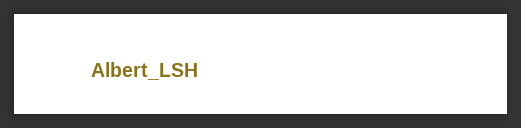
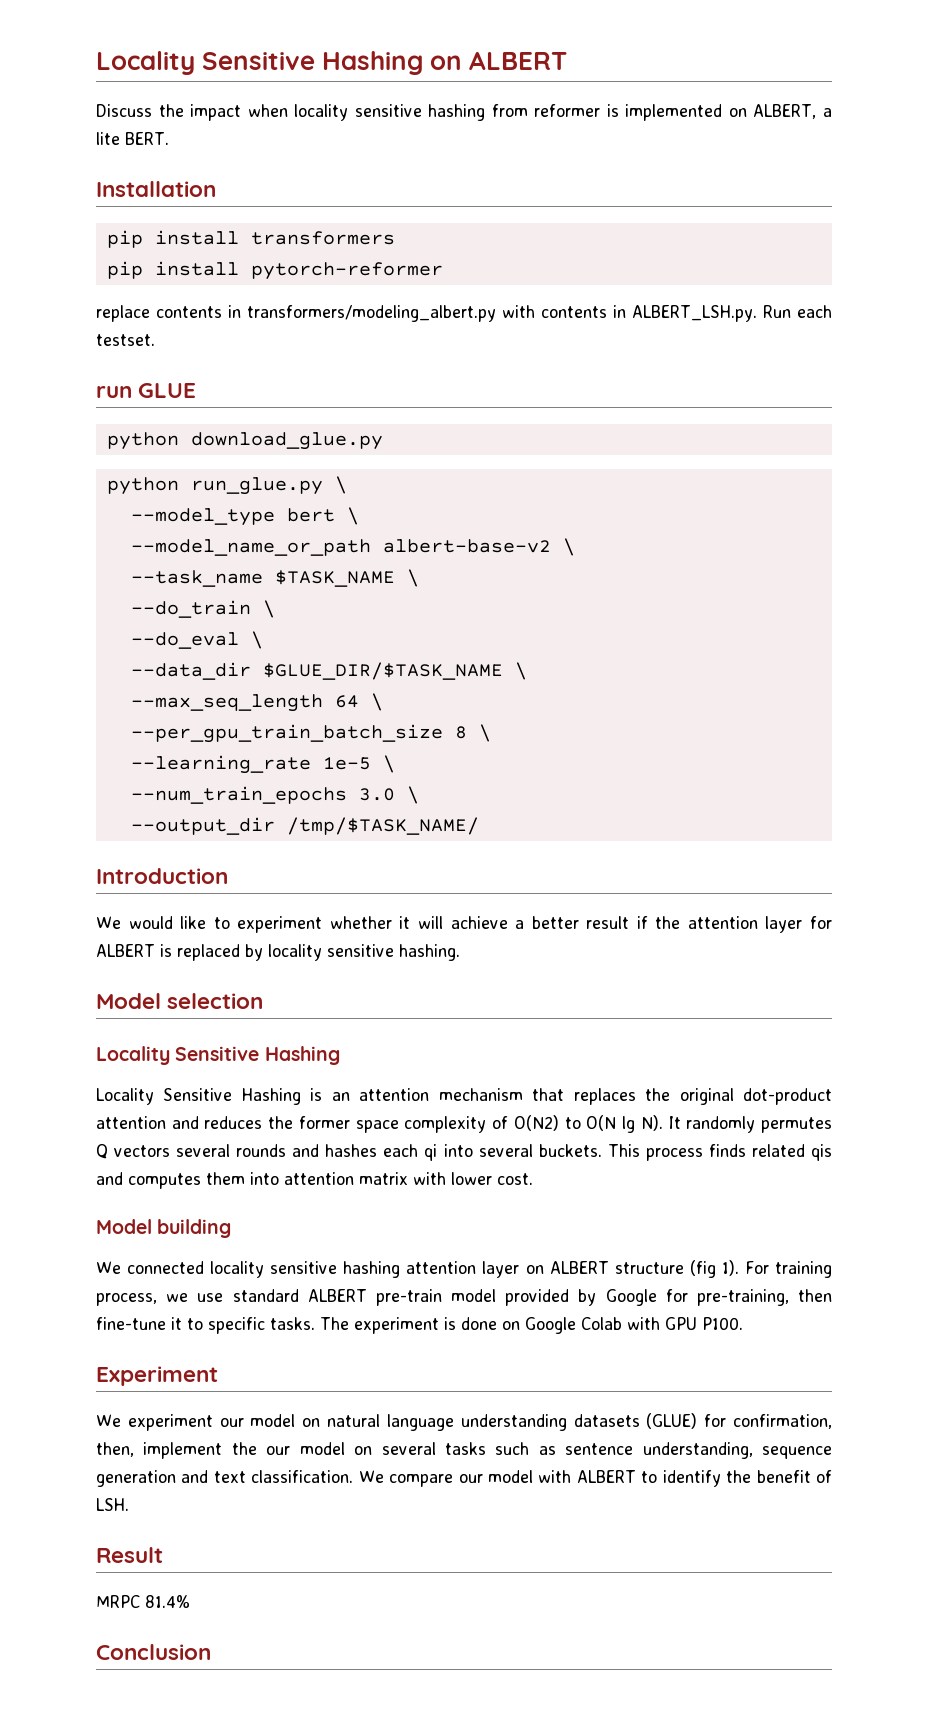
- Albert_LSH
+ Locality Sensitive Hashing on ALBERT
+ Discuss the impact when locality sensitive hashing from reformer is implemented on ALBERT, a lite BERT.
+ Installation
+ pip install transformers
+ pip install pytorch-reformer
+ replace contents in transformers/modeling_albert.py with contents in ALBERT_LSH.py. Run each testset.
+ run GLUE
+ python download_glue.py
+ python run_glue.py \
+ --model_type bert \
+ --model_name_or_path albert-base-v2 \
+ --task_name $TASK_NAME \
+ --do_train \
+ --do_eval \
+ --data_dir $GLUE_DIR/$TASK_NAME \
+ --max_seq_length 64 \
+ --per_gpu_train_batch_size 8 \
+ --learning_rate 1e-5 \
+ --num_train_epochs 3.0 \
+ --output_dir /tmp/$TASK_NAME/
+ Introduction
+ We would like to experiment whether it will achieve a better result if the attention layer for ALBERT is replaced by locality sensitive hashing.
+ Model selection
+ Locality Sensitive Hashing
+ Locality Sensitive Hashing is an attention mechanism that replaces the original dot-product attention and reduces the former space complexity of O(N2) to O(N lg N). It randomly permutes Q vectors several rounds and hashes each qi into several buckets. This process finds related qis and computes them into attention matrix with lower cost.
+ Model building
+ We connected locality sensitive hashing attention layer on ALBERT structure (fig 1). For training process, we use standard ALBERT pre-train model provided by Google for pre-training, then fine-tune it to specific tasks. The experiment is done on Google Colab with GPU P100.
+ Experiment
+ We experiment our model on natural language understanding datasets (GLUE) for confirmation, then, implement the our model on several tasks such as sentence understanding, sequence generation and text classification. We compare our model with ALBERT to identify the benefit of LSH.
+ Result
+ MRPC 81.4%
+ Conclusion

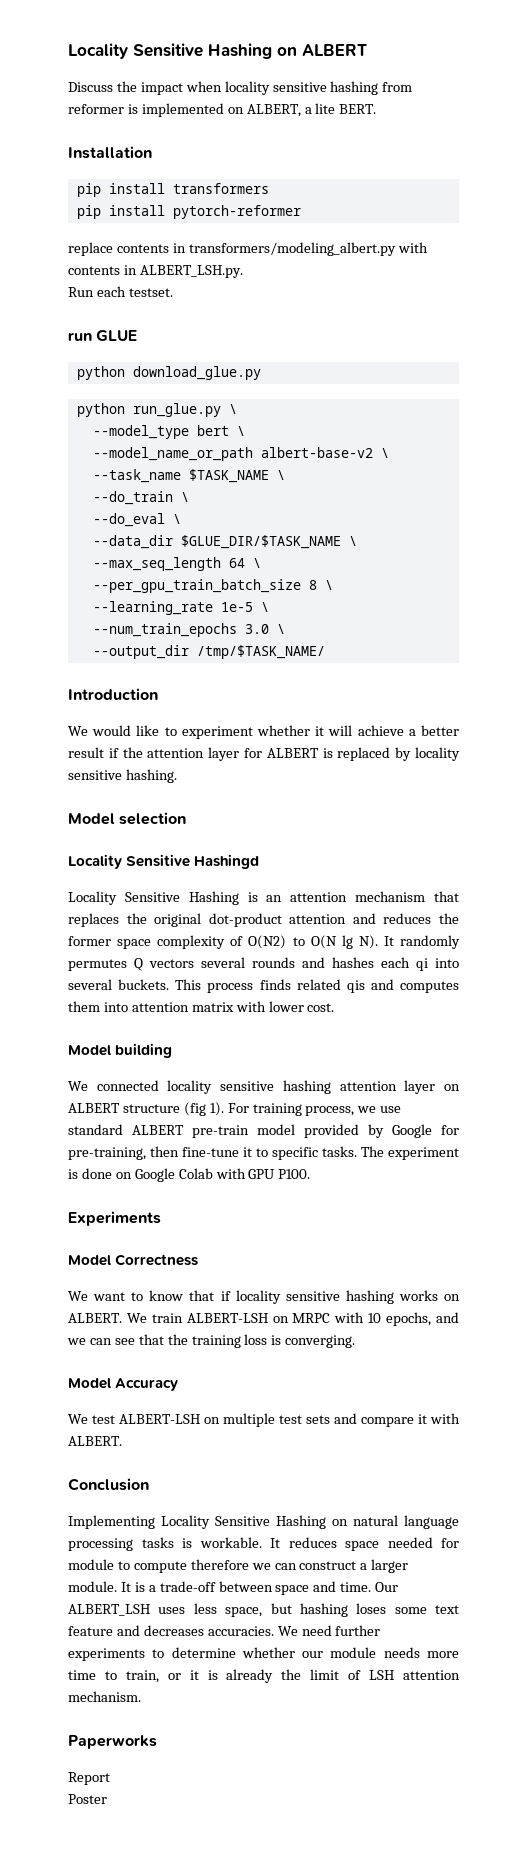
- replace contents in transformers/modeling_albert.py with contents in ALBERT_LSH.py. Run each testset.
+ replace contents in transformers/modeling_albert.py with contents in ALBERT_LSH.py.
+ Run each testset.
  Model selection
- Locality Sensitive Hashing
+ Locality Sensitive Hashingd
- Experiment
- We experiment our model on natural language understanding datasets (GLUE) for confirmation, then, implement the our model on several tasks such as sentence understanding, sequence generation and text classification. We compare our model with ALBERT to identify the benefit of LSH.
- Result
- MRPC 81.4%
+ Experiments
+ Model Correctness
+ We want to know that if locality sensitive hashing works on ALBERT. We train ALBERT-LSH on MRPC with 10 epochs, and we can see that the training loss is converging.
+ Model Accuracy
+ We test ALBERT-LSH on multiple test sets and compare it with ALBERT.
  Conclusion
+ Implementing Locality Sensitive Hashing on natural language processing tasks is workable. It reduces space needed for module to compute therefore we can construct a larger module. It is a trade-off between space and time. Our ALBERT_LSH uses less space, but hashing loses some text feature and decreases accuracies. We need further experiments to determine whether our module needs more time to train, or it is already the limit of LSH attention mechanism.
+ Paperworks
+ Report
+ Poster

